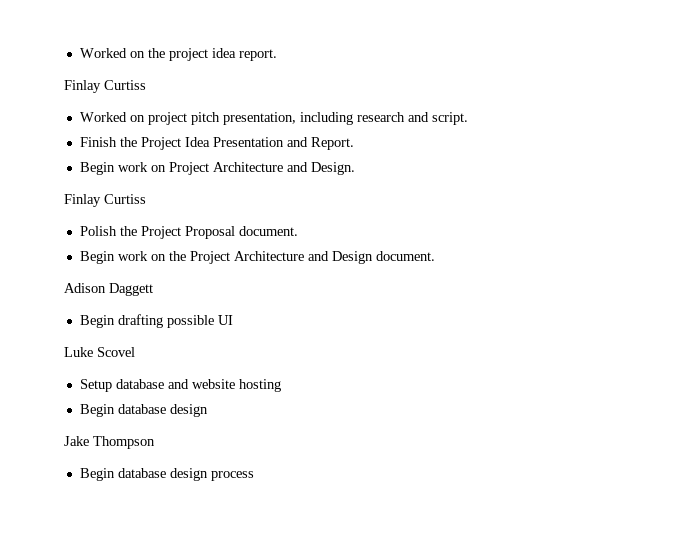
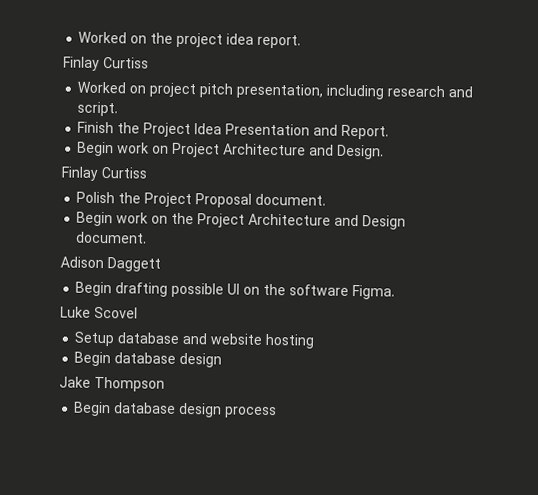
- Begin drafting possible UI
+ Begin drafting possible UI on the software Figma.

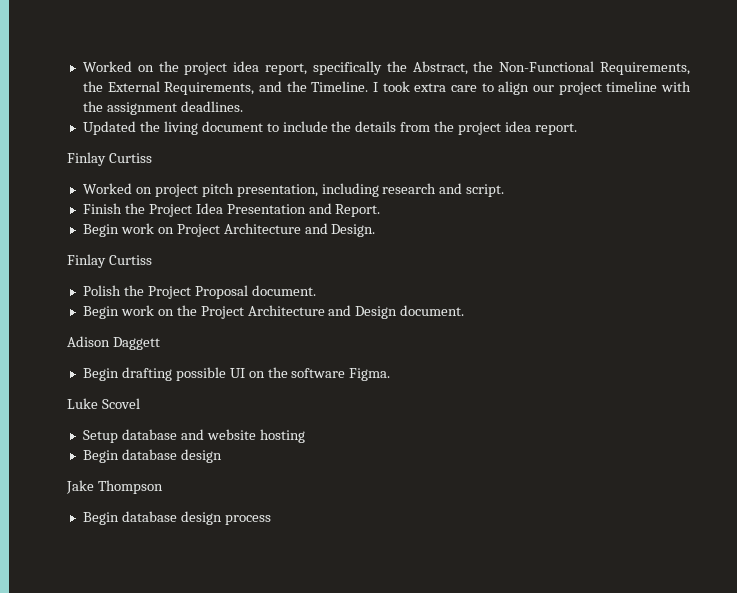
- Worked on the project idea report.
+ Worked on the project idea report, specifically the Abstract, the Non-Functional Requirements, the External Requirements, and the Timeline. I took extra care to align our project timeline with the assignment deadlines.
+ Updated the living document to include the details from the project idea report.

